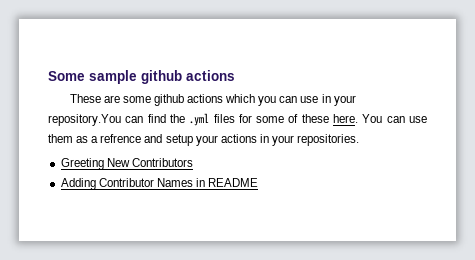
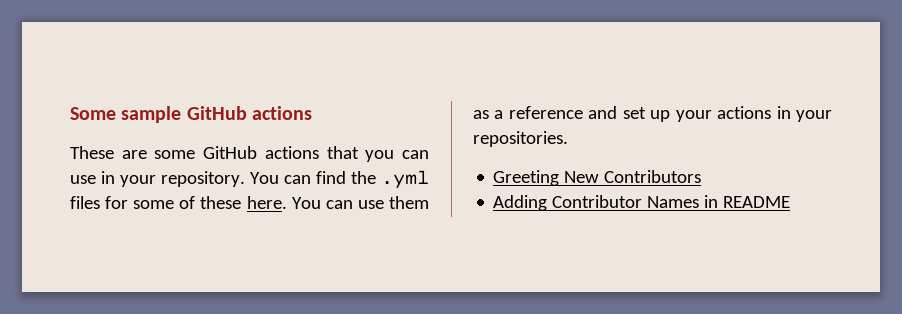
- Some sample github actions
+ Some sample GitHub actions
- These are some github actions which you can use in your repository.You can find the .yml files for some of these here.
+ These are some GitHub actions that you can use in your repository. You can find the .yml files for some of these here.
- You can use them as a refrence and setup your actions in your repositories.
+ You can use them as a reference and set up your actions in your repositories.

